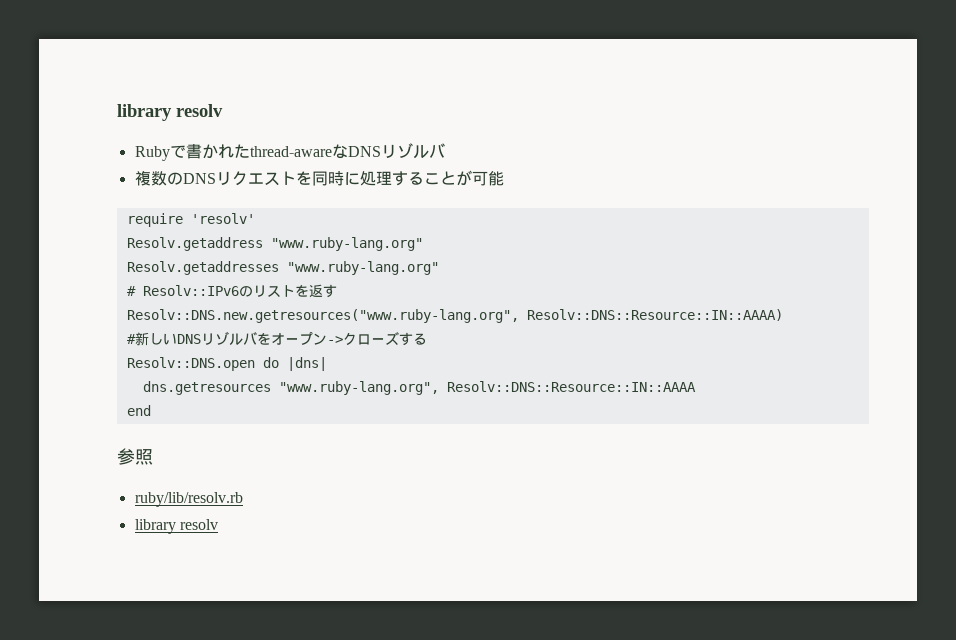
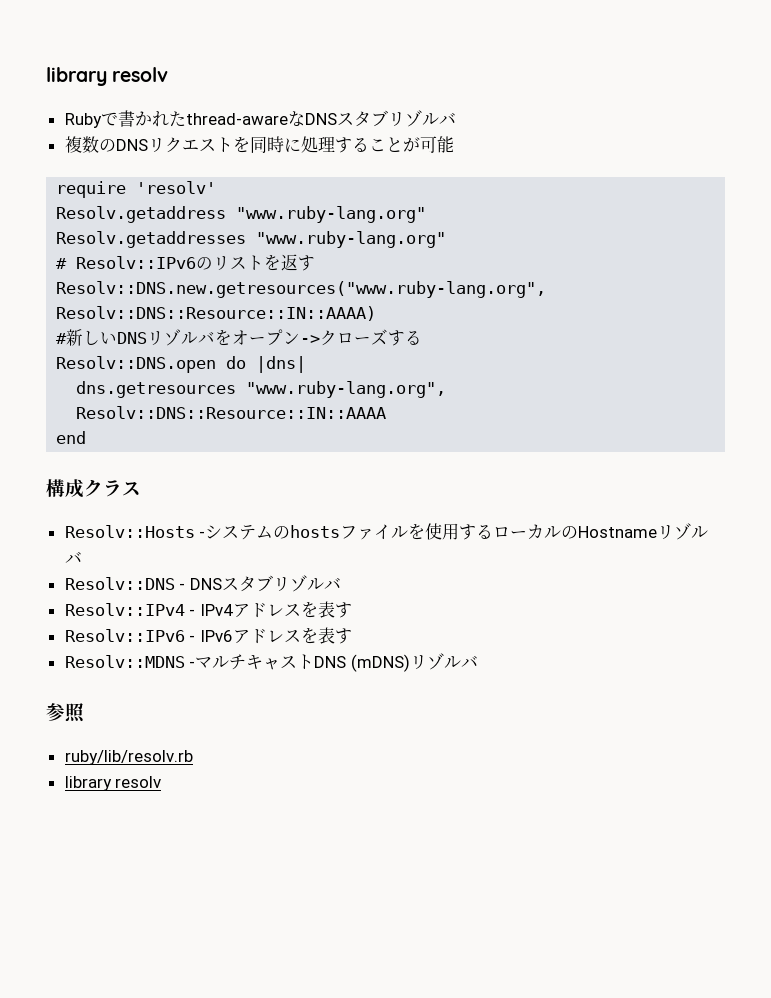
- Rubyで書かれたthread-awareなDNSリゾルバ
+ Rubyで書かれたthread-awareなDNSスタブリゾルバ
+ 構成クラス
+ Resolv::Hosts -システムのhostsファイルを使用するローカルのHostnameリゾルバ
+ Resolv::DNS - DNSスタブリゾルバ
+ Resolv::IPv4 - IPv4アドレスを表す
+ Resolv::IPv6 - IPv6アドレスを表す
+ Resolv::MDNS -マルチキャストDNS (mDNS)リゾルバ

